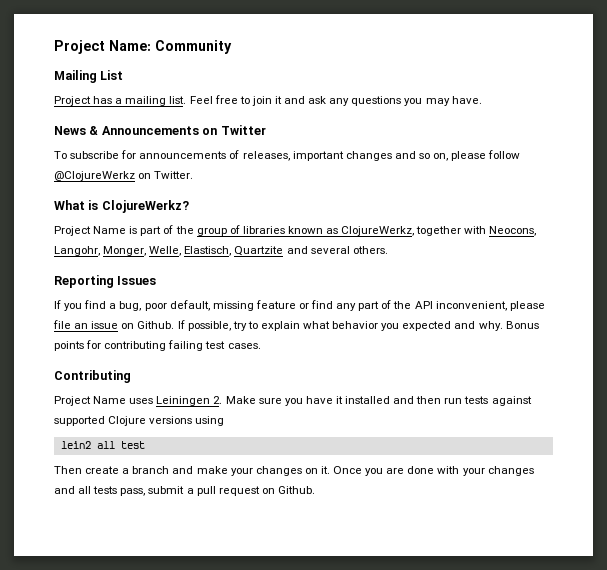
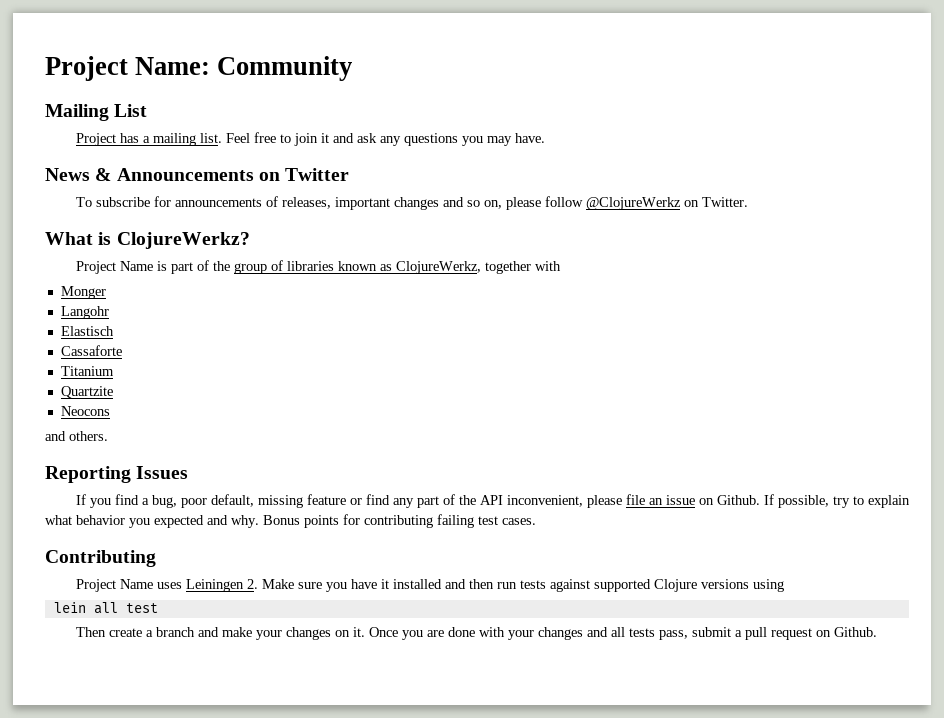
- Project Name is part of the group of libraries known as ClojureWerkz, together with Neocons, Langohr, Monger, Welle, Elastisch, Quartzite and several others.
+ Project Name is part of the group of libraries known as ClojureWerkz, together with
+ Monger
+ Langohr
+ Elastisch
+ Cassaforte
+ Titanium
+ Quartzite
+ Neocons
+ and others.
- lein2 all test
+ lein all test

